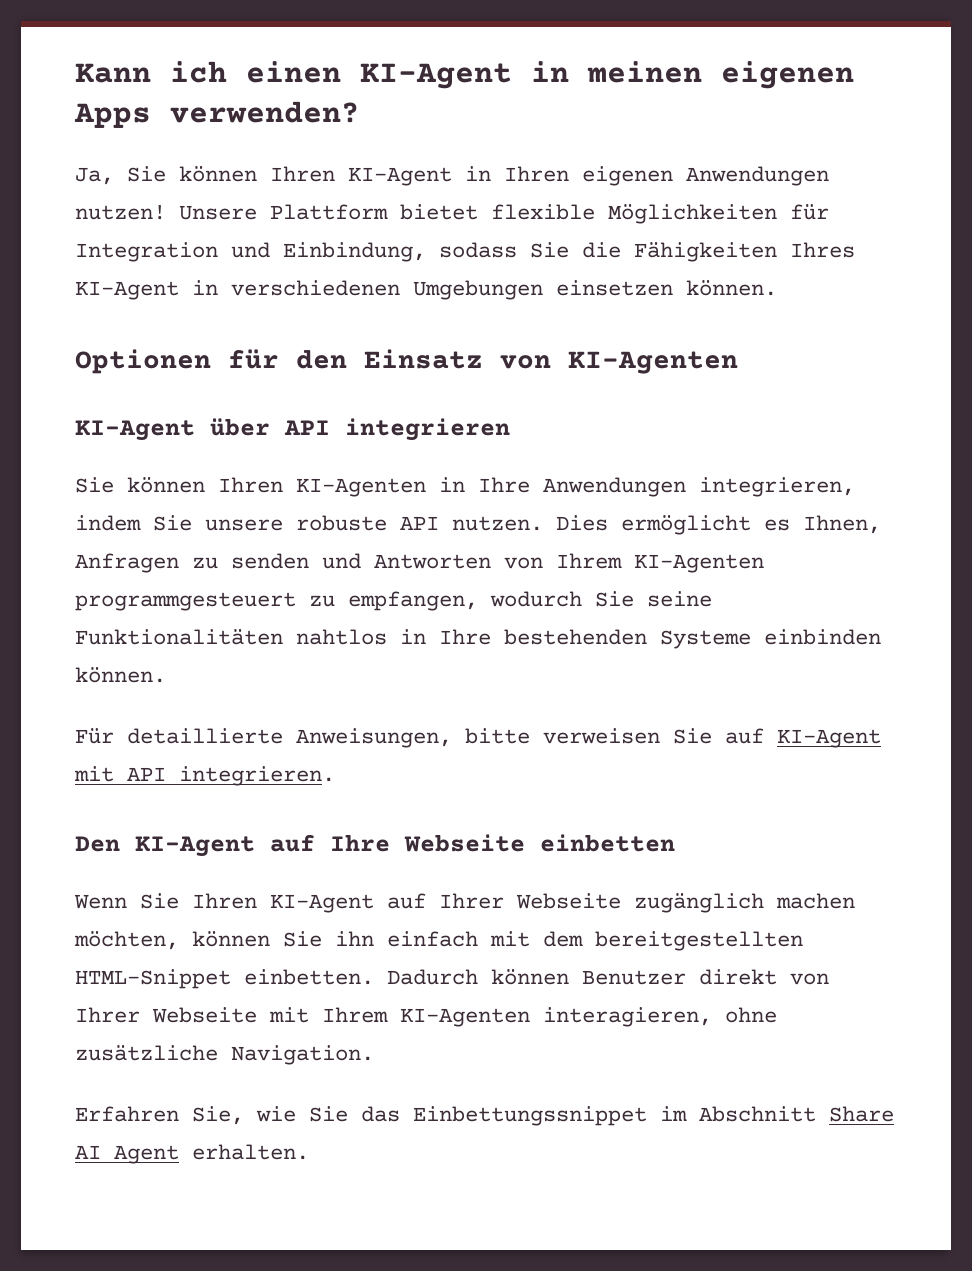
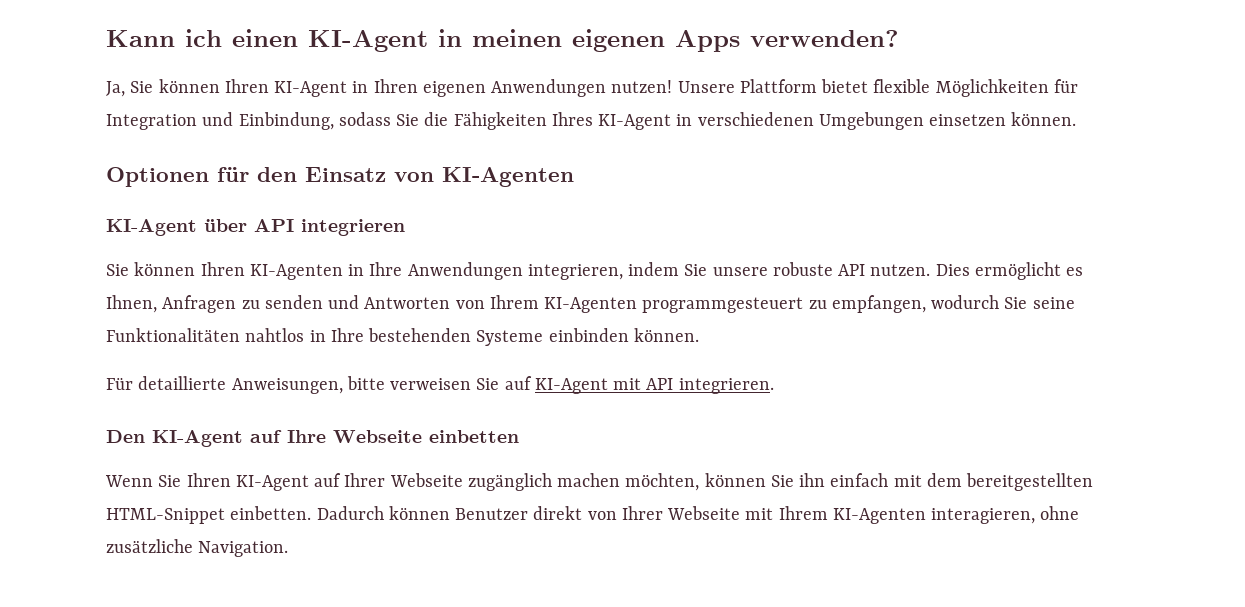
- Erfahren Sie, wie Sie das Einbettungssnippet im Abschnitt Share AI Agent erhalten.

